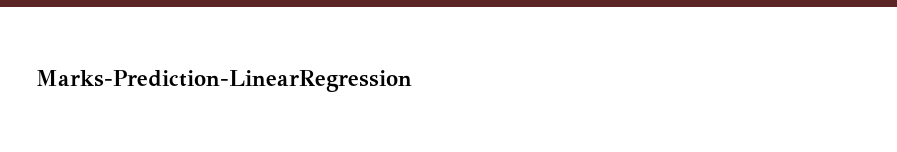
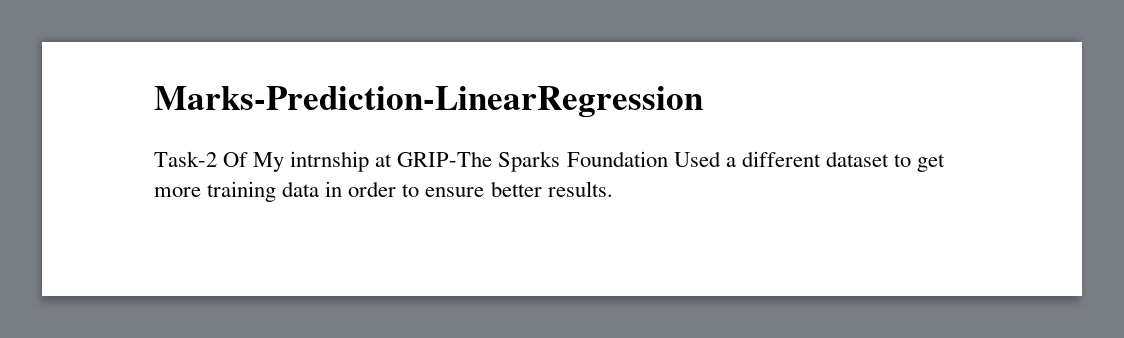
+ Task-2 Of My intrnship at GRIP-The Sparks Foundation Used a different dataset to get more training data in order to ensure better results.

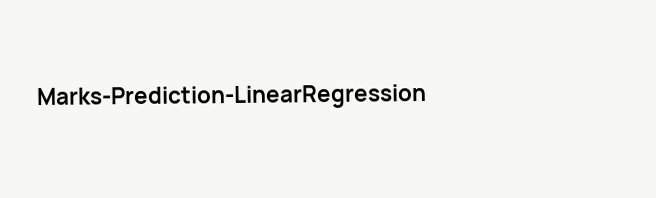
- Task-2 Of My intrnship at GRIP-The Sparks Foundation Used a different dataset to get more training data in order to ensure better results.

